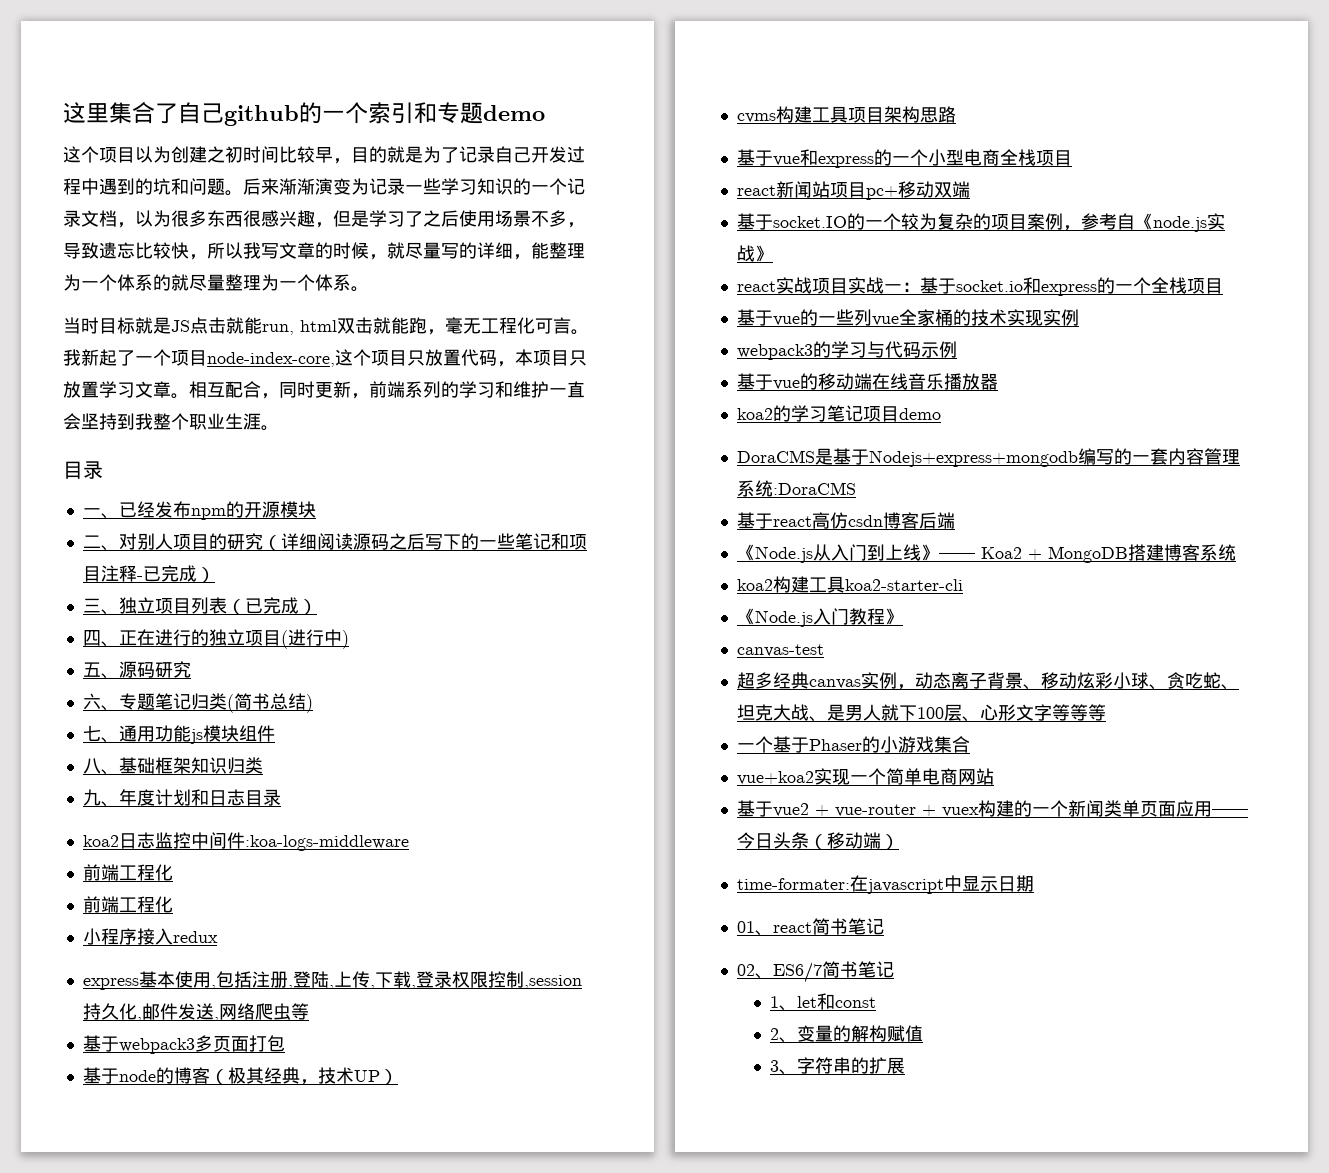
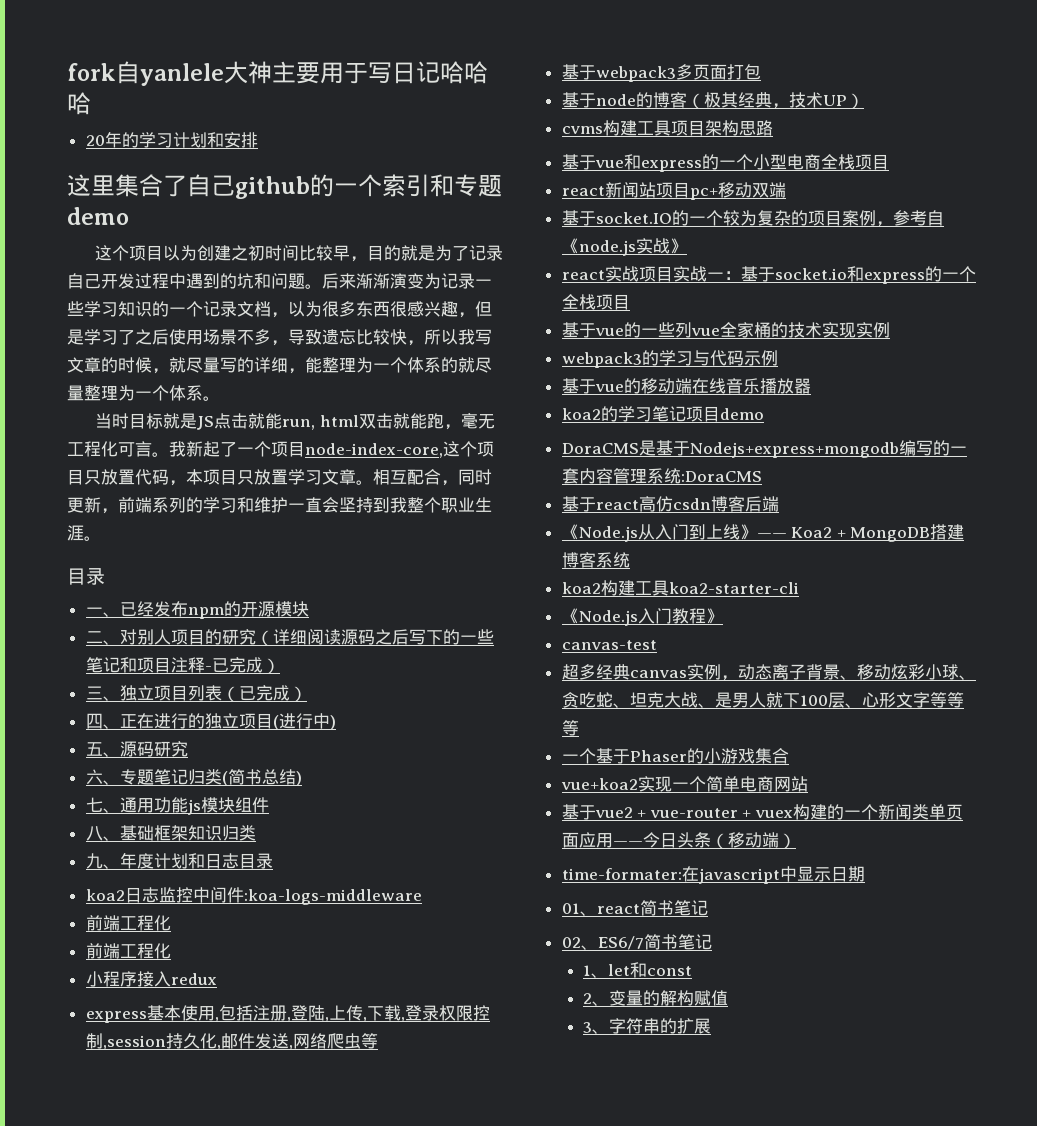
+ fork自yanlele大神主要用于写日记哈哈哈
+ 20年的学习计划和安排

